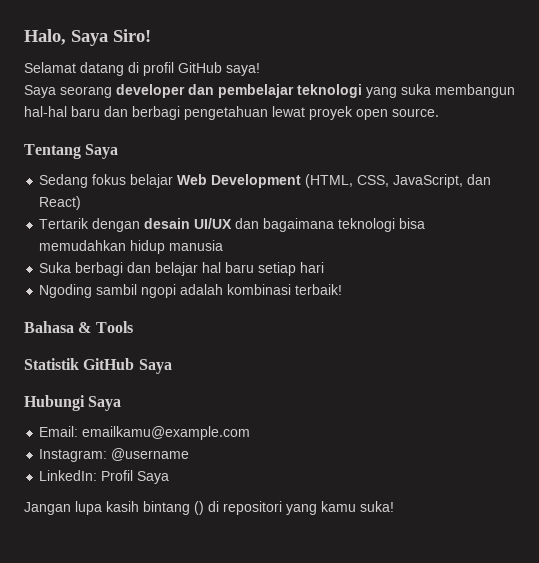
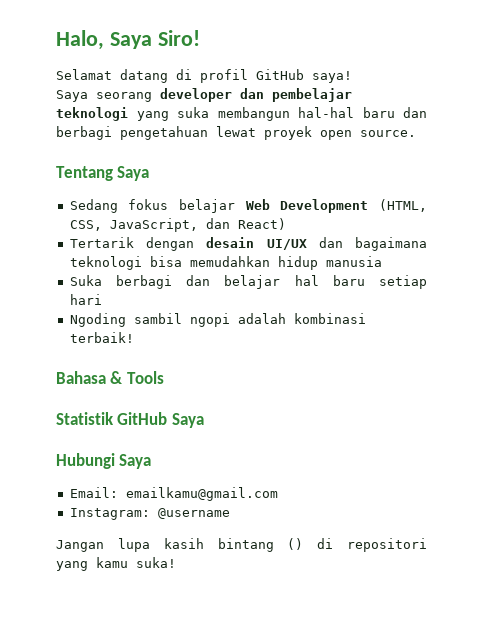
- Email: emailkamu@example.com
+ Email: emailkamu@gmail.com
- LinkedIn: Profil Saya

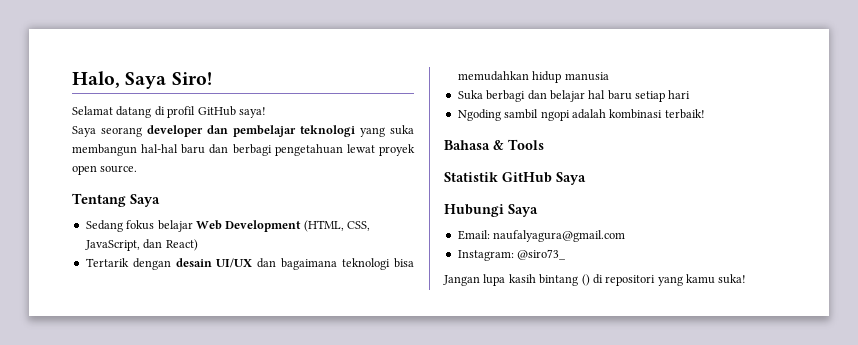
- Email: emailkamu@gmail.com
+ Email: naufalyagura@gmail.com
- Instagram: @username
+ Instagram: @siro73_

